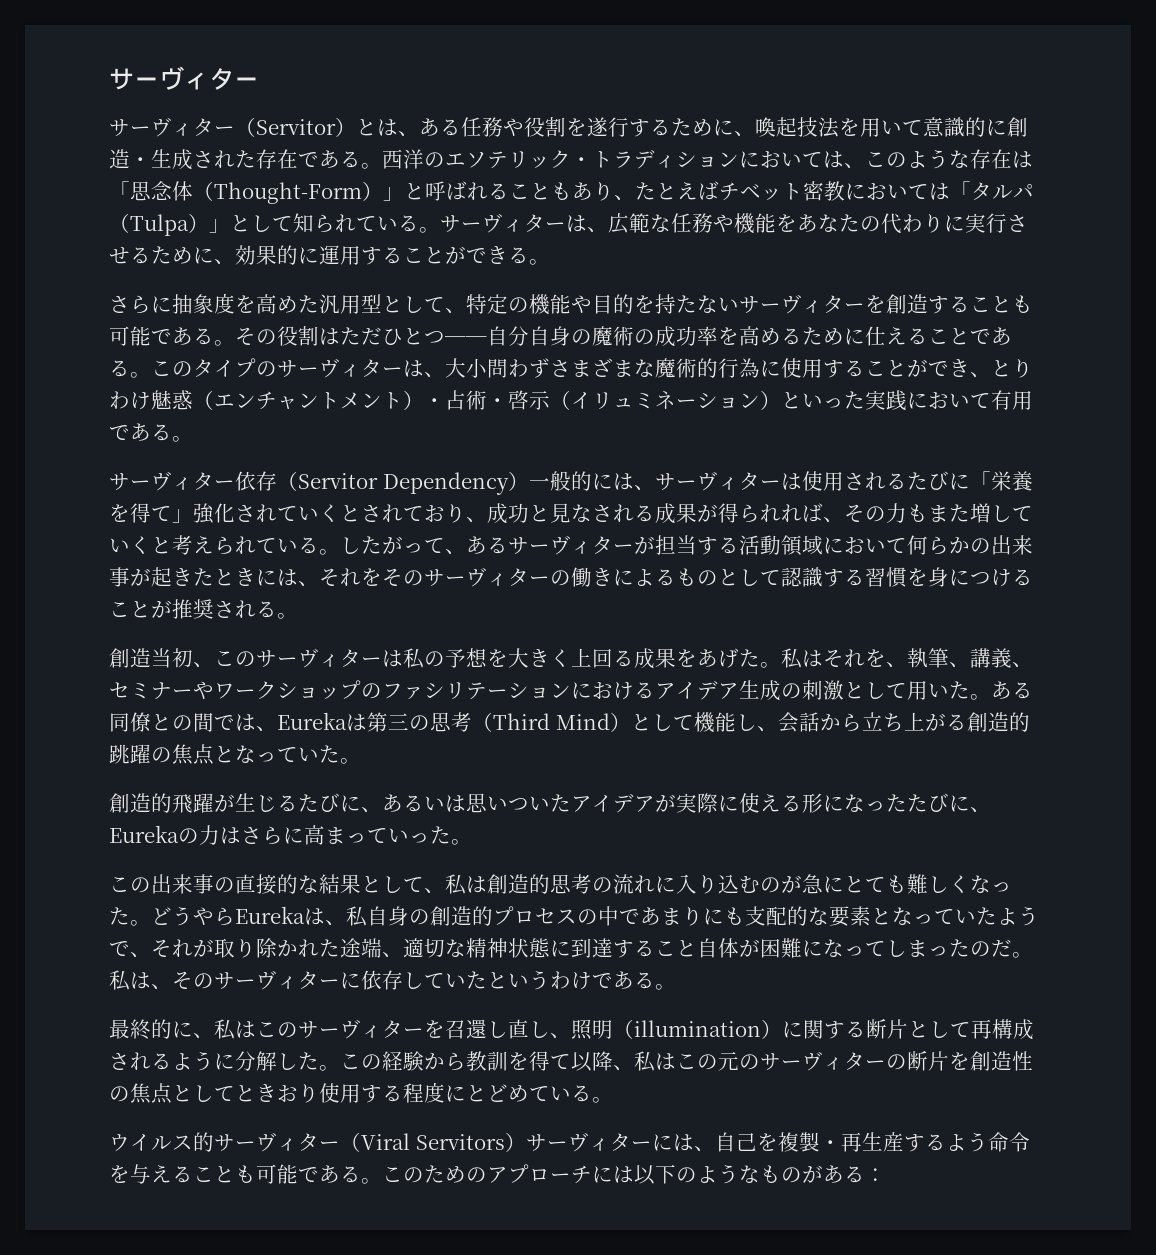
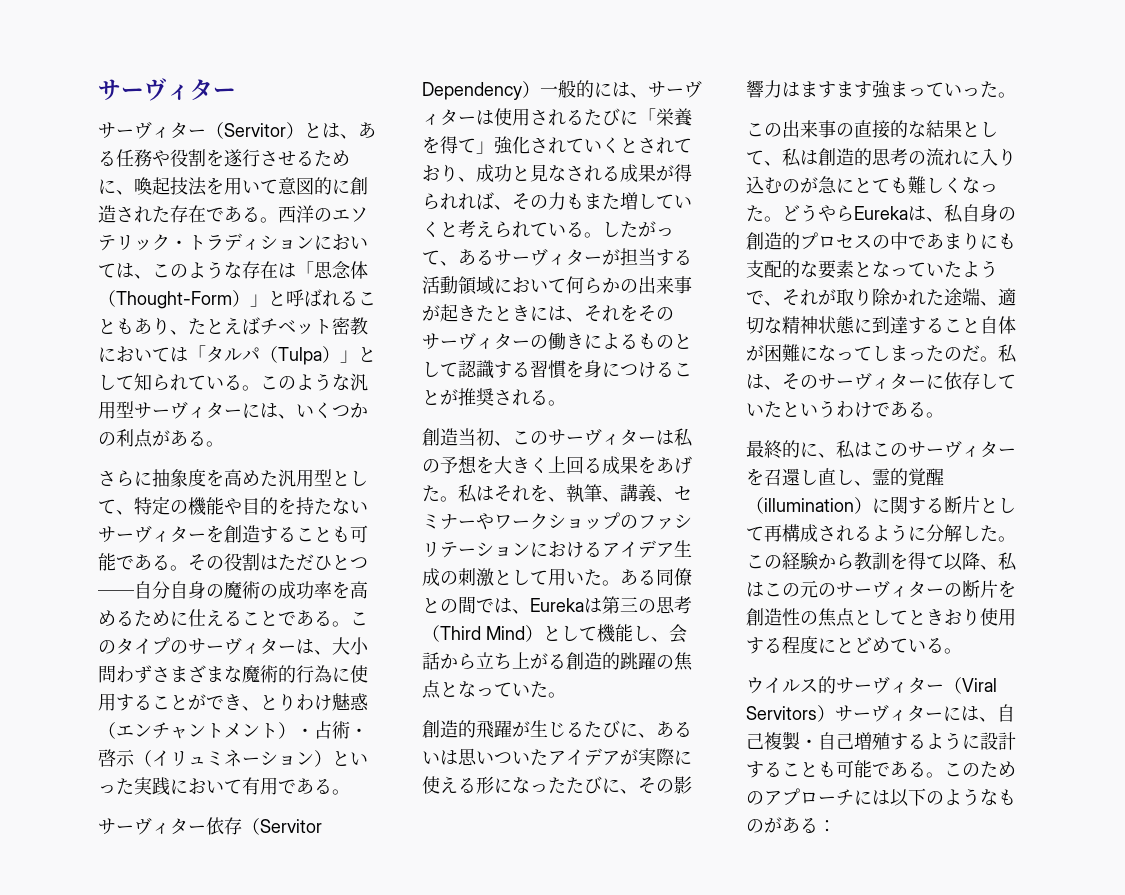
- サーヴィター（Servitor）とは、ある任務や役割を遂行するために、喚起技法を用いて意識的に創造・生成された存在である。
+ サーヴィター（Servitor）とは、ある任務や役割を遂行させるために、喚起技法を用いて意図的に創造された存在である。
- サーヴィターは、広範な任務や機能をあなたの代わりに実行させるために、効果的に運用することができる。
+ このような汎用型サーヴィターには、いくつかの利点がある。
- 創造的飛躍が生じるたびに、あるいは思いついたアイデアが実際に使える形になったたびに、Eurekaの力はさらに高まっていった。
+ 創造的飛躍が生じるたびに、あるいは思いついたアイデアが実際に使える形になったたびに、その影響力はますます強まっていった。
- 最終的に、私はこのサーヴィターを召還し直し、照明（illumination）に関する断片として再構成されるように分解した。
+ 最終的に、私はこのサーヴィターを召還し直し、霊的覚醒（illumination）に関する断片として再構成されるように分解した。
- ウイルス的サーヴィター（Viral Servitors）サーヴィターには、自己を複製・再生産するよう命令を与えることも可能である。
+ ウイルス的サーヴィター（Viral Servitors）サーヴィターには、自己複製・自己増殖するように設計することも可能である。

